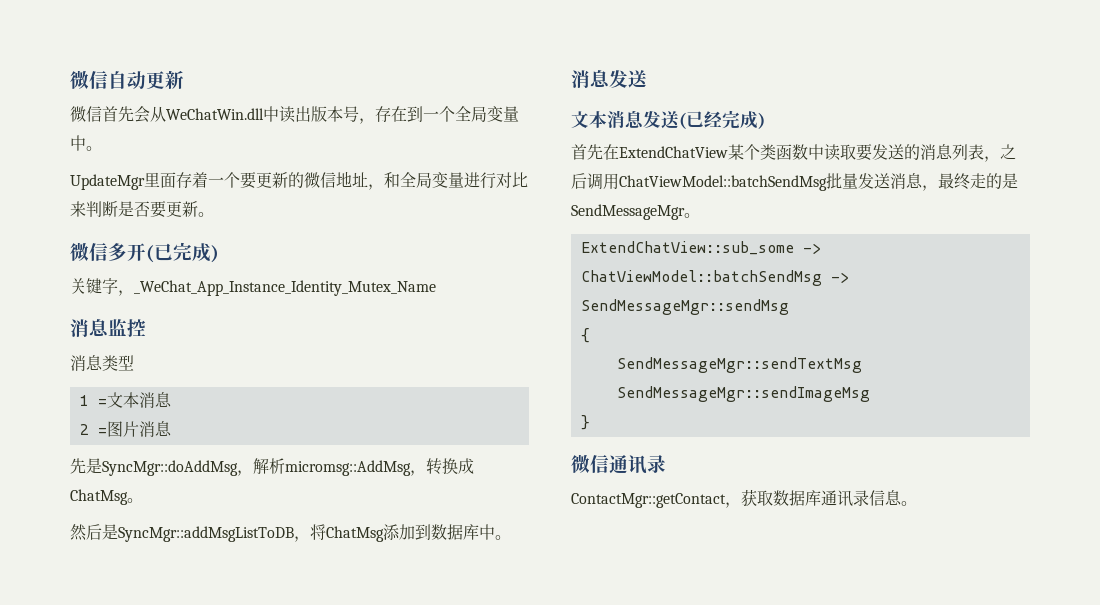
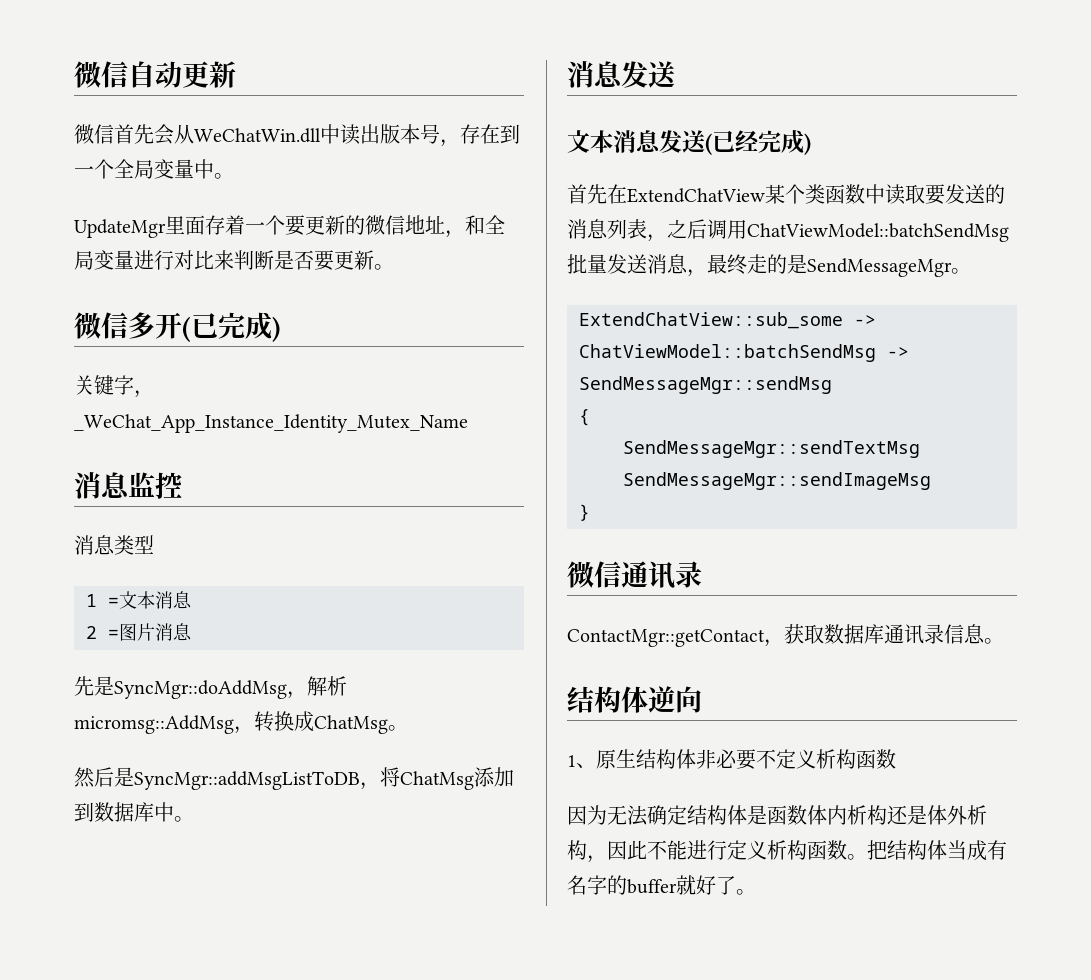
+ 结构体逆向
+ 1、原生结构体非必要不定义析构函数
+ 因为无法确定结构体是函数体内析构还是体外析构，因此不能进行定义析构函数。把结构体当成有名字的buffer就好了。

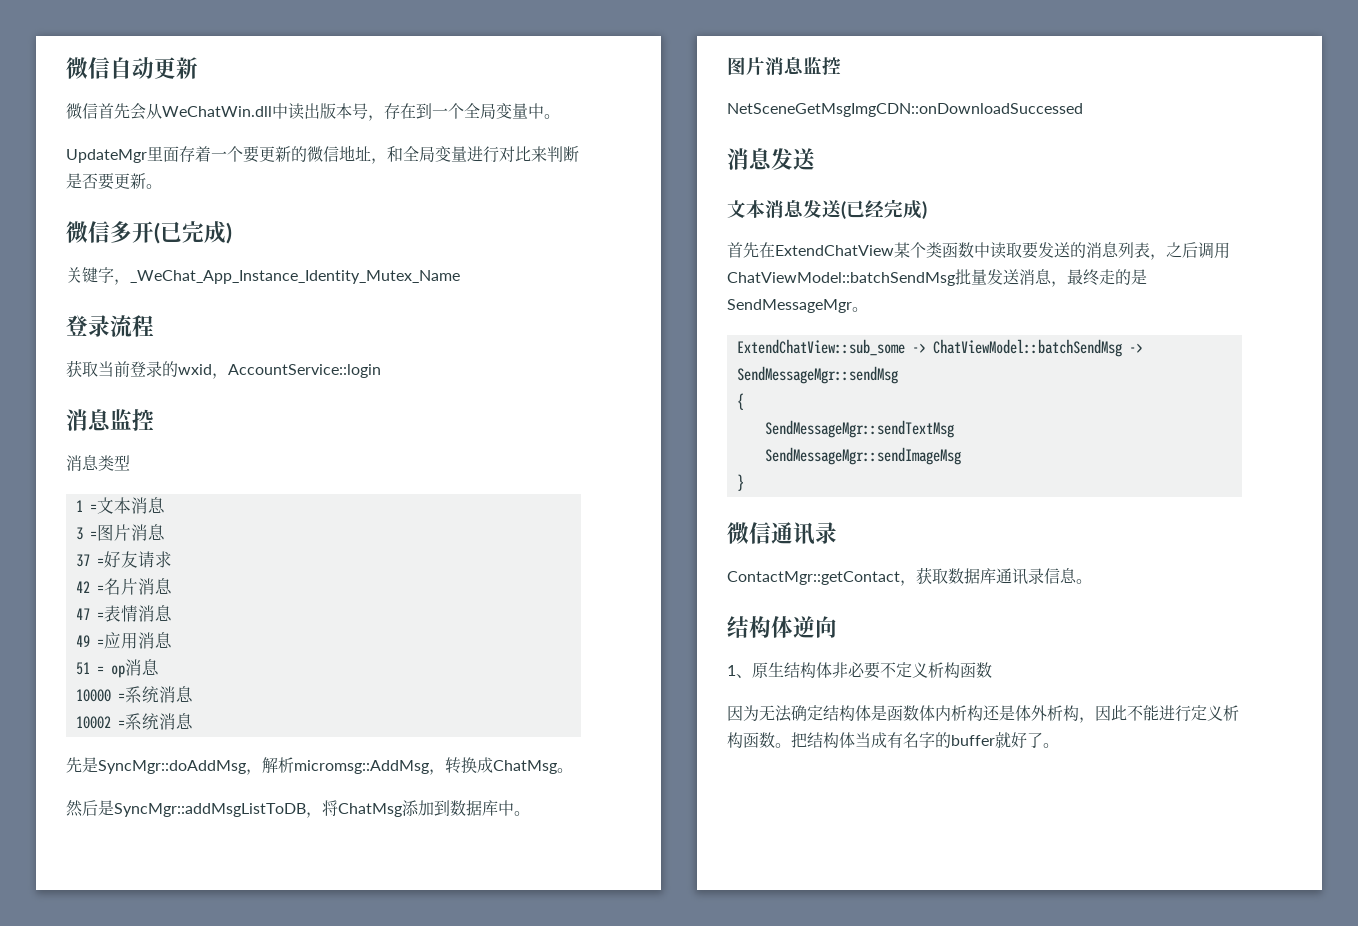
+ 登录流程
+ 获取当前登录的wxid，AccountService::login
- 2 =图片消息
+ 3 =图片消息
+ 37 =好友请求
+ 42 =名片消息
+ 47 =表情消息
+ 49 =应用消息
+ 51 = op消息
+ 10000 =系统消息
+ 10002 =系统消息
+ 图片消息监控
+ NetSceneGetMsgImgCDN::onDownloadSuccessed

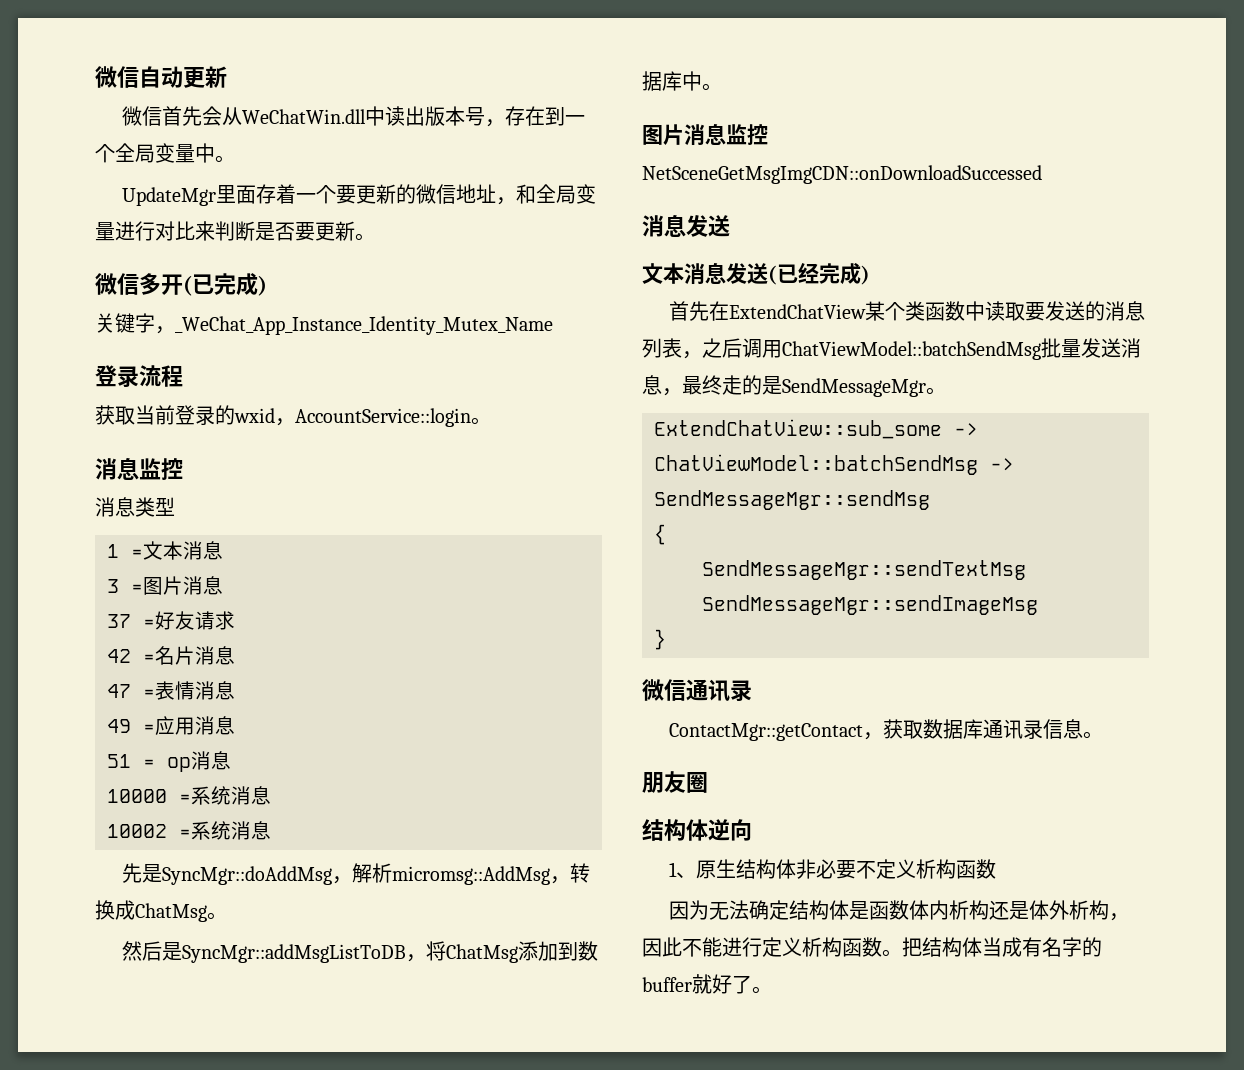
- 获取当前登录的wxid，AccountService::login
+ 获取当前登录的wxid，AccountService::login。
+ 朋友圈

